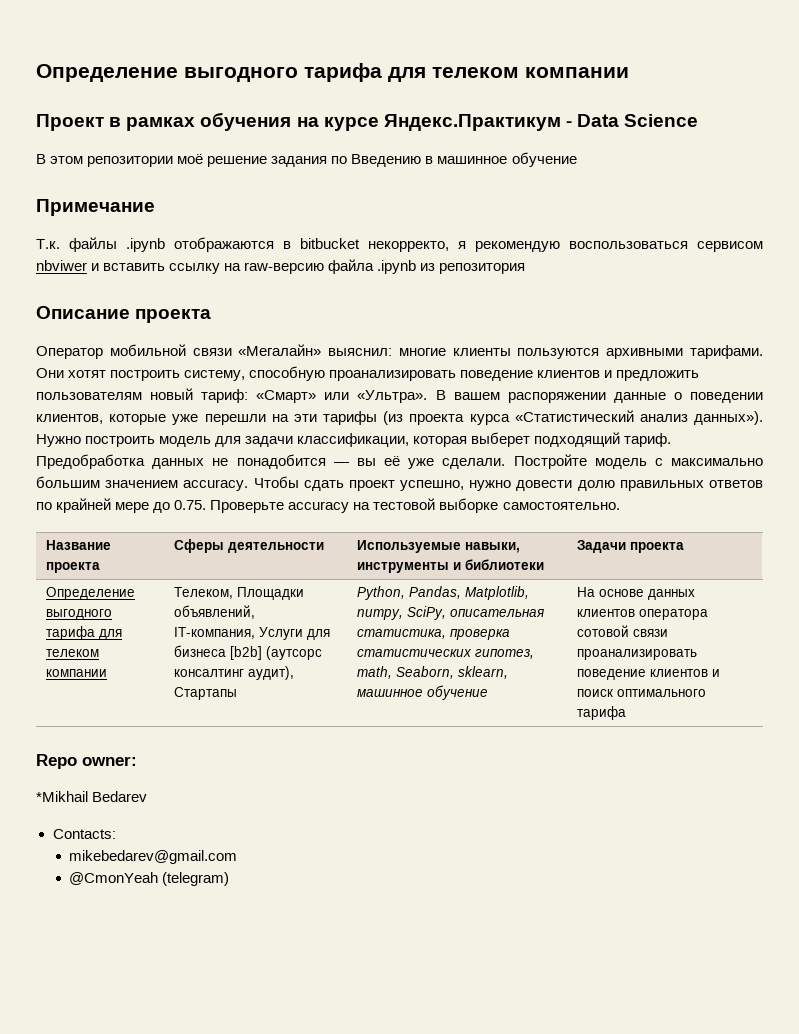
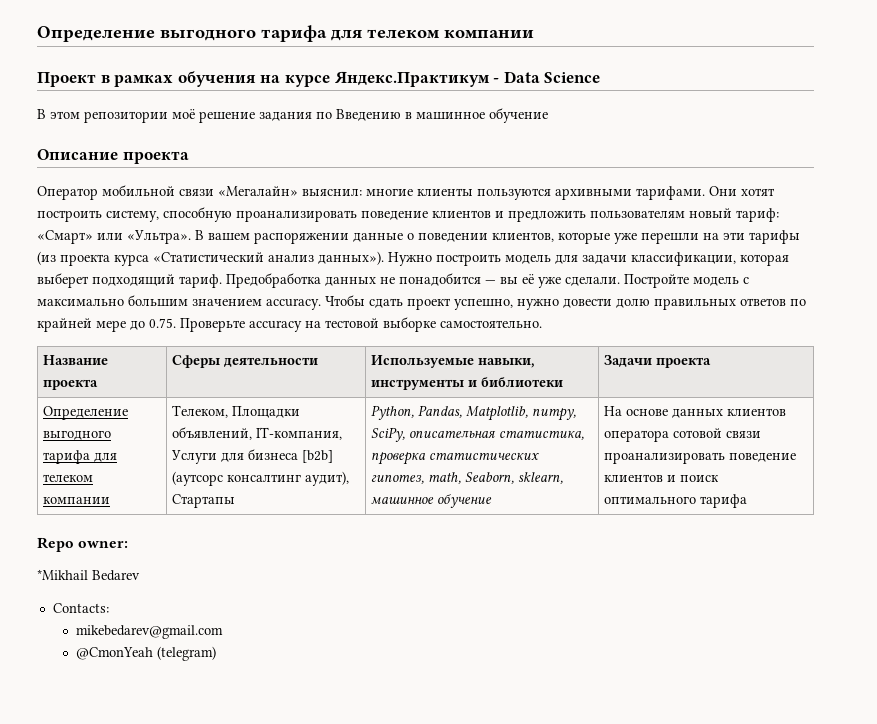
- Примечание
- Т.к. файлы .ipynb отображаются в bitbucket некорректо, я рекомендую воспользоваться сервисом nbviwer и вставить ссылку на raw-версию файла .ipynb из репозитория

